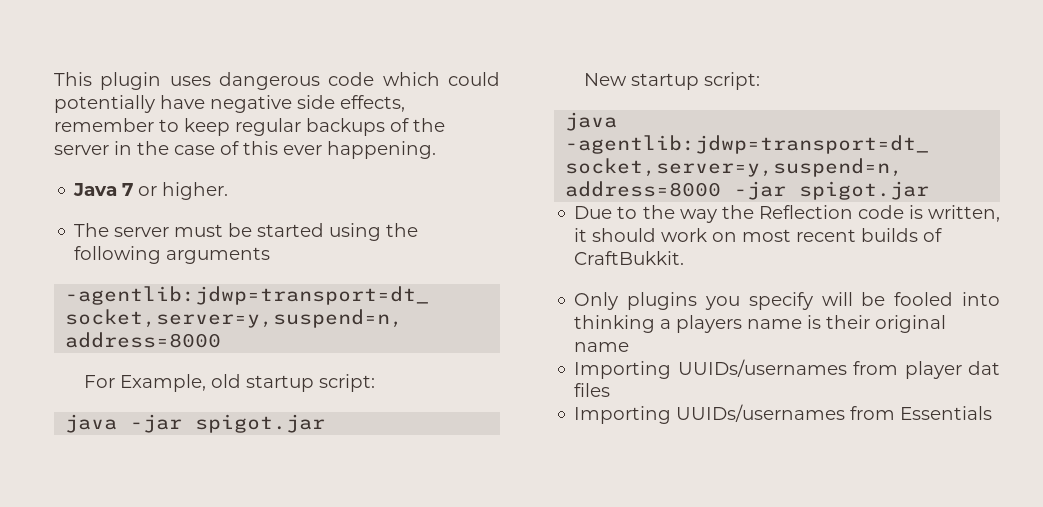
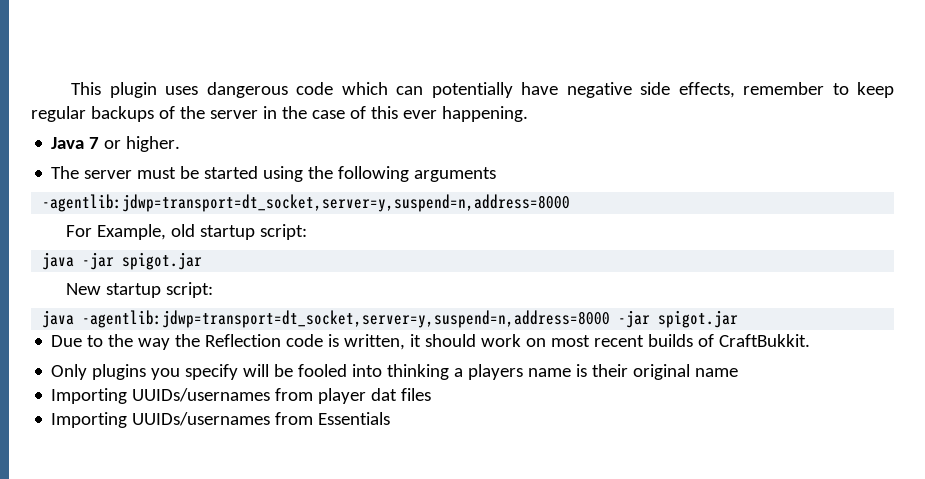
- This plugin uses dangerous code which could potentially have negative side effects, remember to keep regular backups of the server in the case of this ever happening.
+ This plugin uses dangerous code which can potentially have negative side effects, remember to keep regular backups of the server in the case of this ever happening.

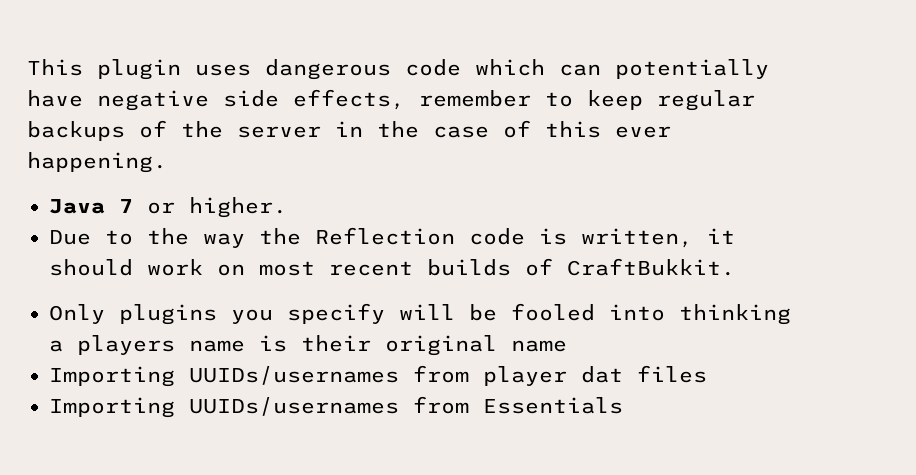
- The server must be started using the following arguments
- -agentlib:jdwp=transport=dt_socket,server=y,suspend=n,address=8000
- For Example, old startup script:
- java -jar spigot.jar
- New startup script:
- java -agentlib:jdwp=transport=dt_socket,server=y,suspend=n,address=8000 -jar spigot.jar

